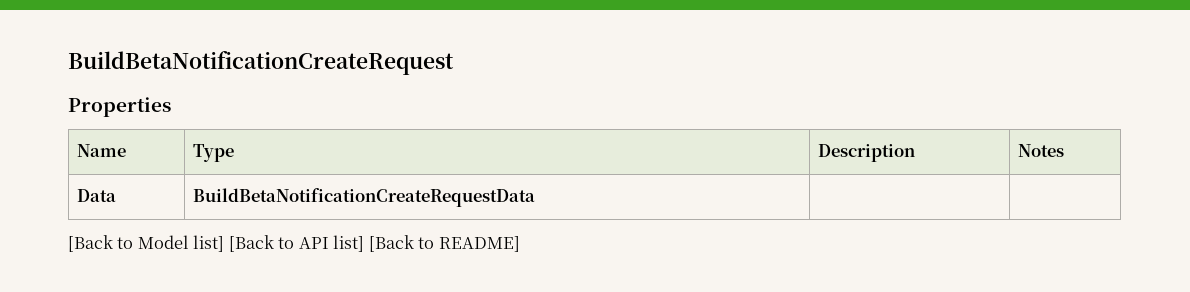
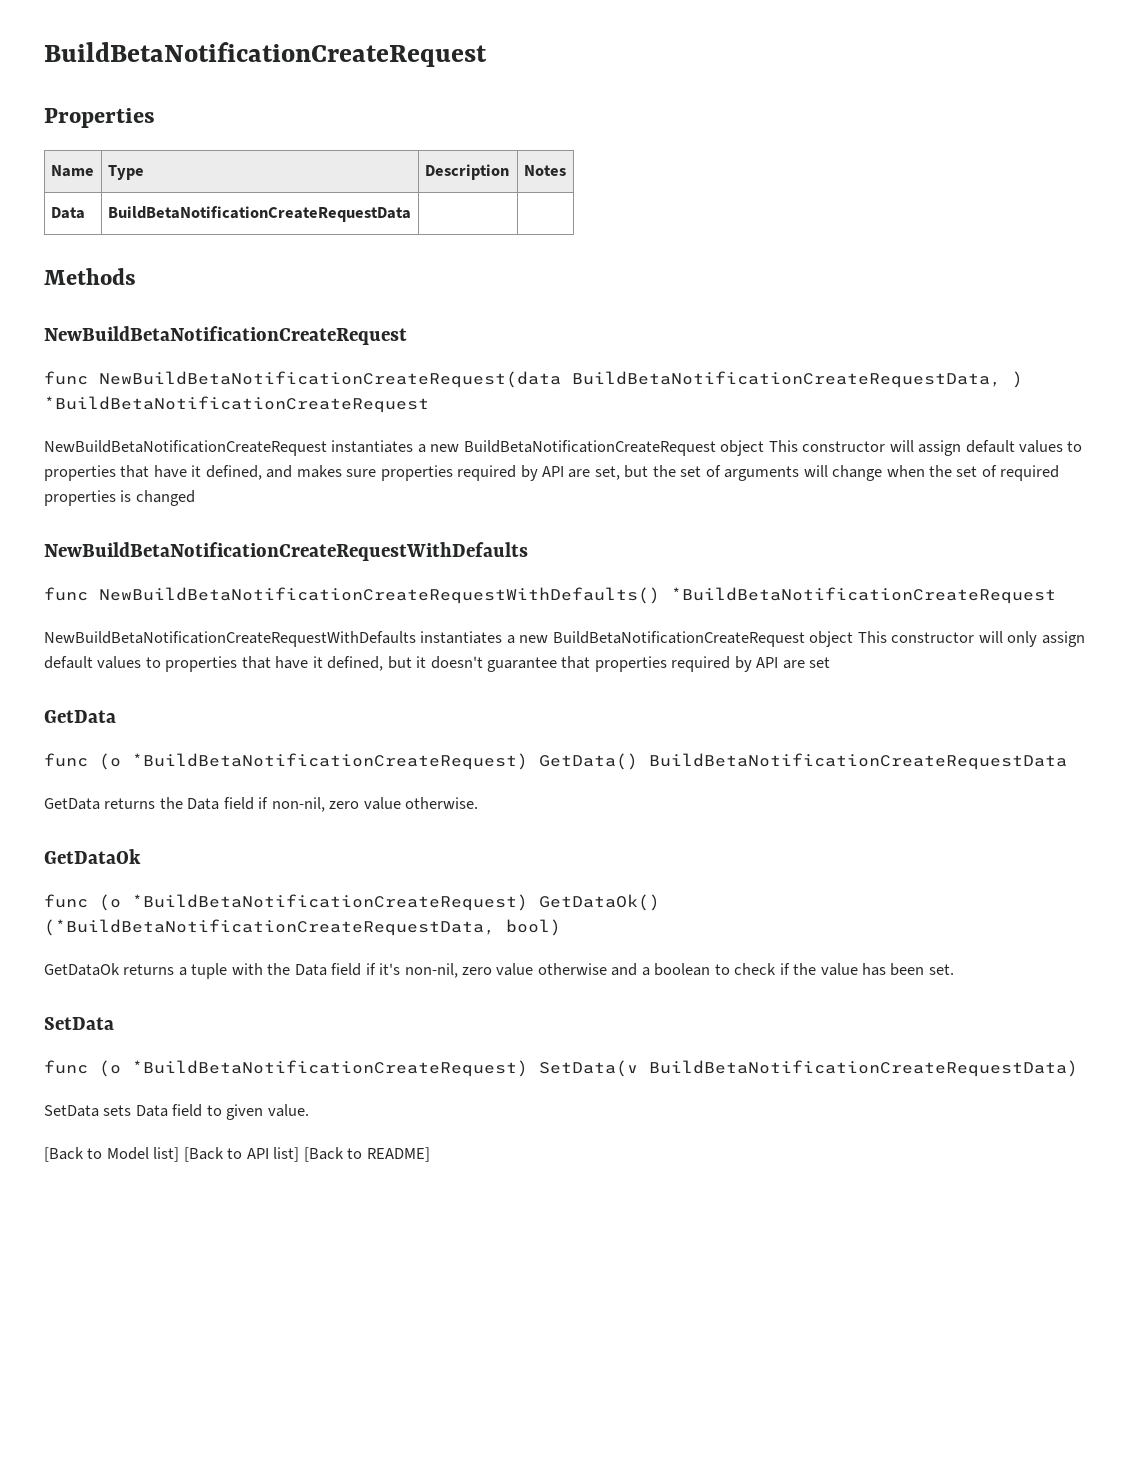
+ Methods
+ NewBuildBetaNotificationCreateRequest
+ func NewBuildBetaNotificationCreateRequest(data BuildBetaNotificationCreateRequestData, ) *BuildBetaNotificationCreateRequest
+ NewBuildBetaNotificationCreateRequest instantiates a new BuildBetaNotificationCreateRequest object This constructor will assign default values to properties that have it defined, and makes sure properties required by API are set, but the set of arguments will change when the set of required properties is changed
+ NewBuildBetaNotificationCreateRequestWithDefaults
+ func NewBuildBetaNotificationCreateRequestWithDefaults() *BuildBetaNotificationCreateRequest
+ NewBuildBetaNotificationCreateRequestWithDefaults instantiates a new BuildBetaNotificationCreateRequest object This constructor will only assign default values to properties that have it defined, but it doesn't guarantee that properties required by API are set
+ GetData
+ func (o *BuildBetaNotificationCreateRequest) GetData() BuildBetaNotificationCreateRequestData
+ GetData returns the Data field if non-nil, zero value otherwise.
+ GetDataOk
+ func (o *BuildBetaNotificationCreateRequest) GetDataOk() (*BuildBetaNotificationCreateRequestData, bool)
+ GetDataOk returns a tuple with the Data field if it's non-nil, zero value otherwise and a boolean to check if the value has been set.
+ SetData
+ func (o *BuildBetaNotificationCreateRequest) SetData(v BuildBetaNotificationCreateRequestData)
+ SetData sets Data field to given value.

